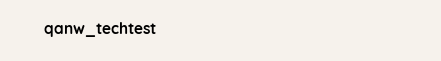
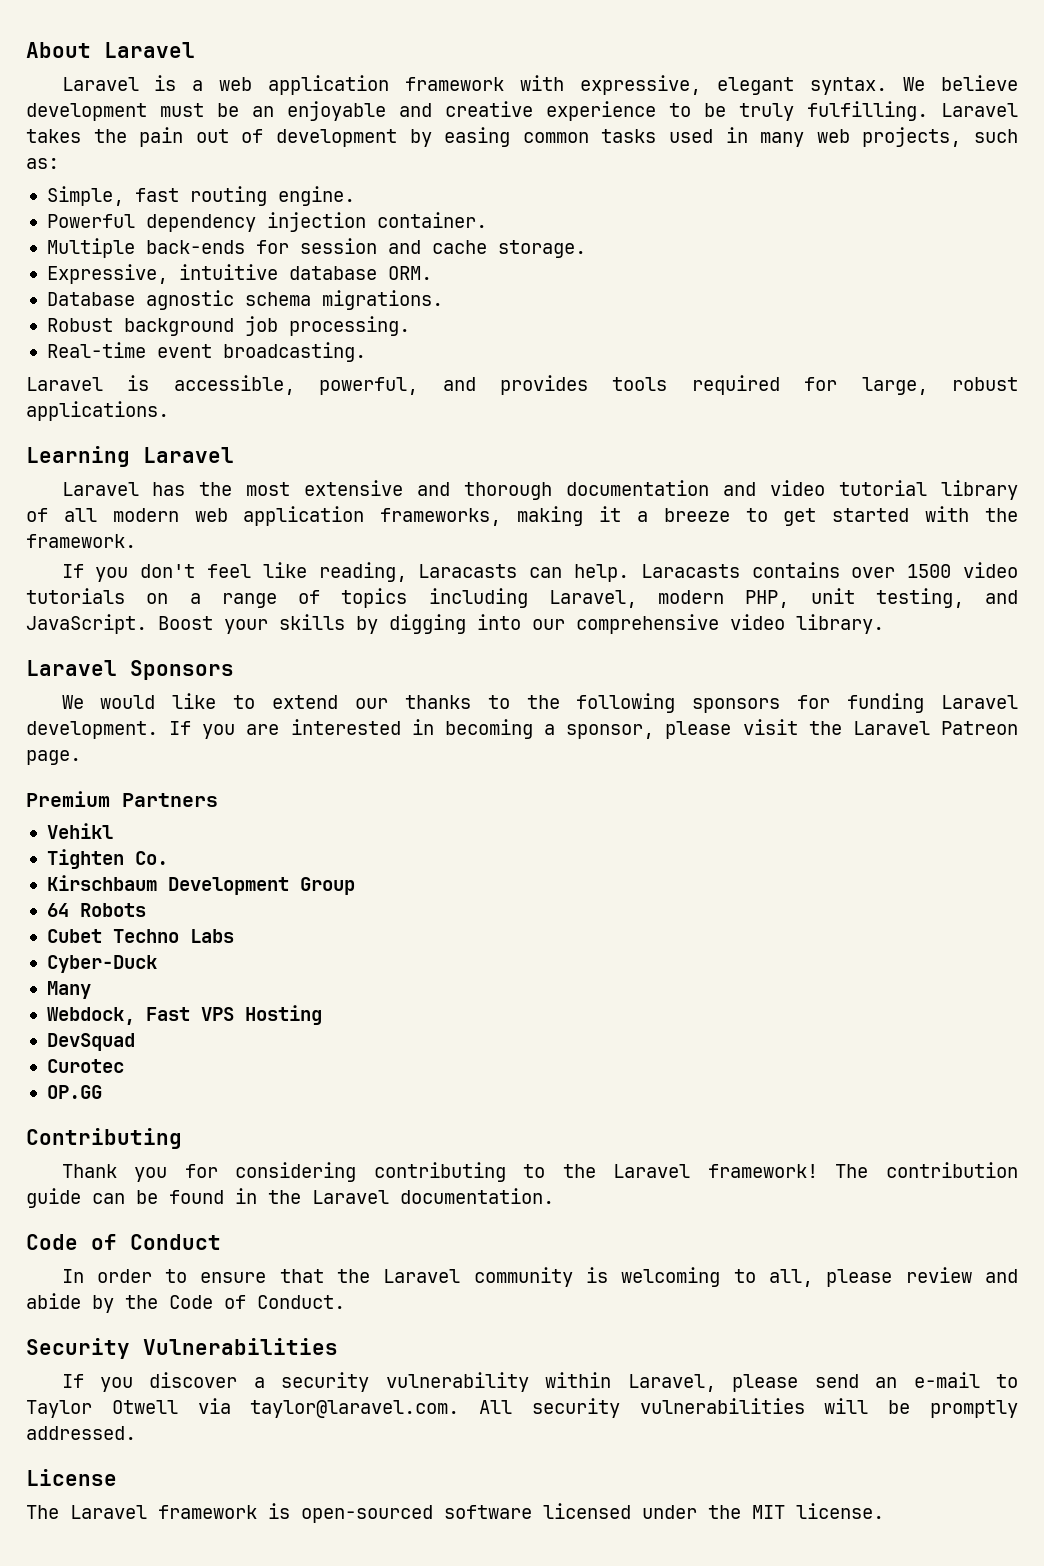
- qanw_techtest
+ About Laravel
+ Laravel is a web application framework with expressive, elegant syntax. We believe development must be an enjoyable and creative experience to be truly fulfilling. Laravel takes the pain out of development by easing common tasks used in many web projects, such as:
+ Simple, fast routing engine.
+ Powerful dependency injection container.
+ Multiple back-ends for session and cache storage.
+ Expressive, intuitive database ORM.
+ Database agnostic schema migrations.
+ Robust background job processing.
+ Real-time event broadcasting.
+ Laravel is accessible, powerful, and provides tools required for large, robust applications.
+ Learning Laravel
+ Laravel has the most extensive and thorough documentation and video tutorial library of all modern web application frameworks, making it a breeze to get started with the framework.
+ If you don't feel like reading, Laracasts can help. Laracasts contains over 1500 video tutorials on a range of topics including Laravel, modern PHP, unit testing, and JavaScript. Boost your skills by digging into our comprehensive video library.
+ Laravel Sponsors
+ We would like to extend our thanks to the following sponsors for funding Laravel development. If you are interested in becoming a sponsor, please visit the Laravel Patreon page.
+ Premium Partners
+ Vehikl
+ Tighten Co.
+ Kirschbaum Development Group
+ 64 Robots
+ Cubet Techno Labs
+ Cyber-Duck
+ Many
+ Webdock, Fast VPS Hosting
+ DevSquad
+ Curotec
+ OP.GG
+ Contributing
+ Thank you for considering contributing to the Laravel framework! The contribution guide can be found in the Laravel documentation.
+ Code of Conduct
+ In order to ensure that the Laravel community is welcoming to all, please review and abide by the Code of Conduct.
+ Security Vulnerabilities
+ If you discover a security vulnerability within Laravel, please send an e-mail to Taylor Otwell via taylor@laravel.com. All security vulnerabilities will be promptly addressed.
+ License
+ The Laravel framework is open-sourced software licensed under the MIT license.

